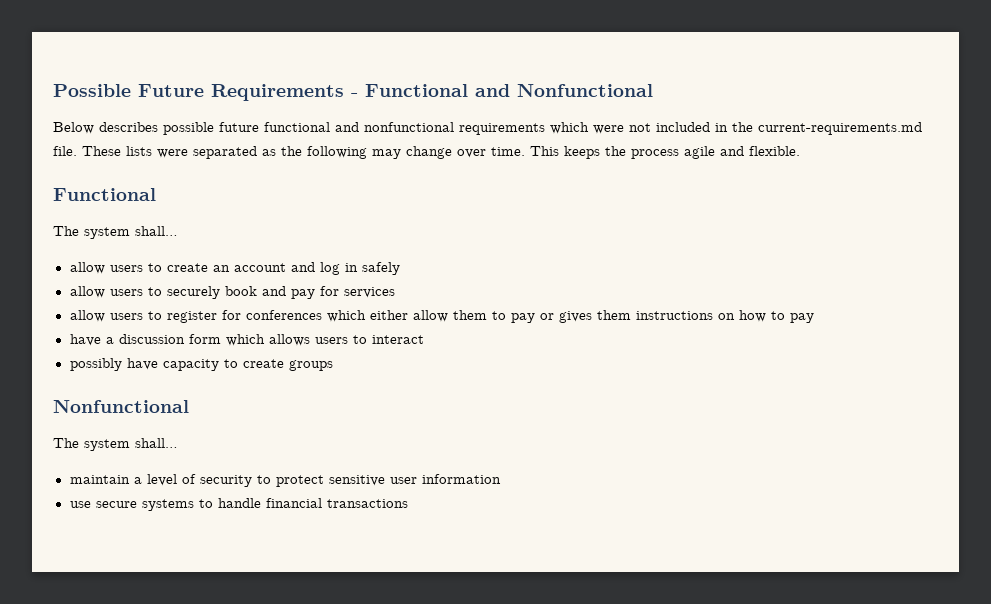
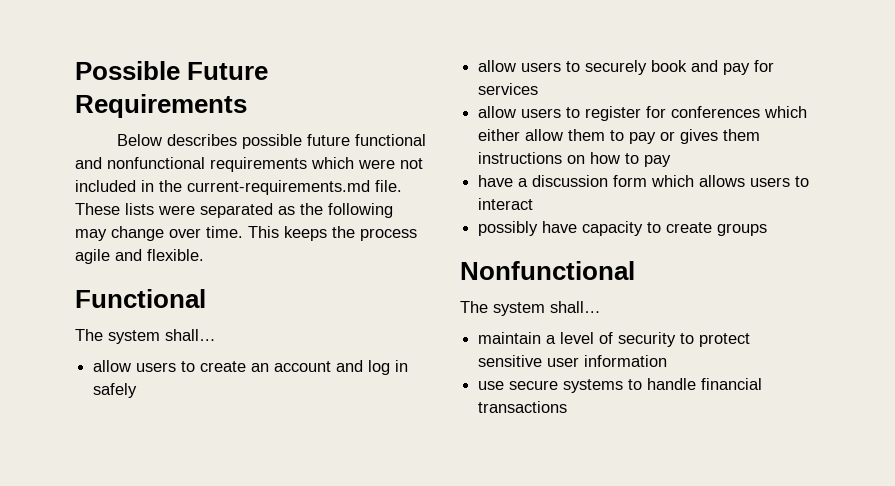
- Possible Future Requirements - Functional and Nonfunctional
+ Possible Future Requirements

